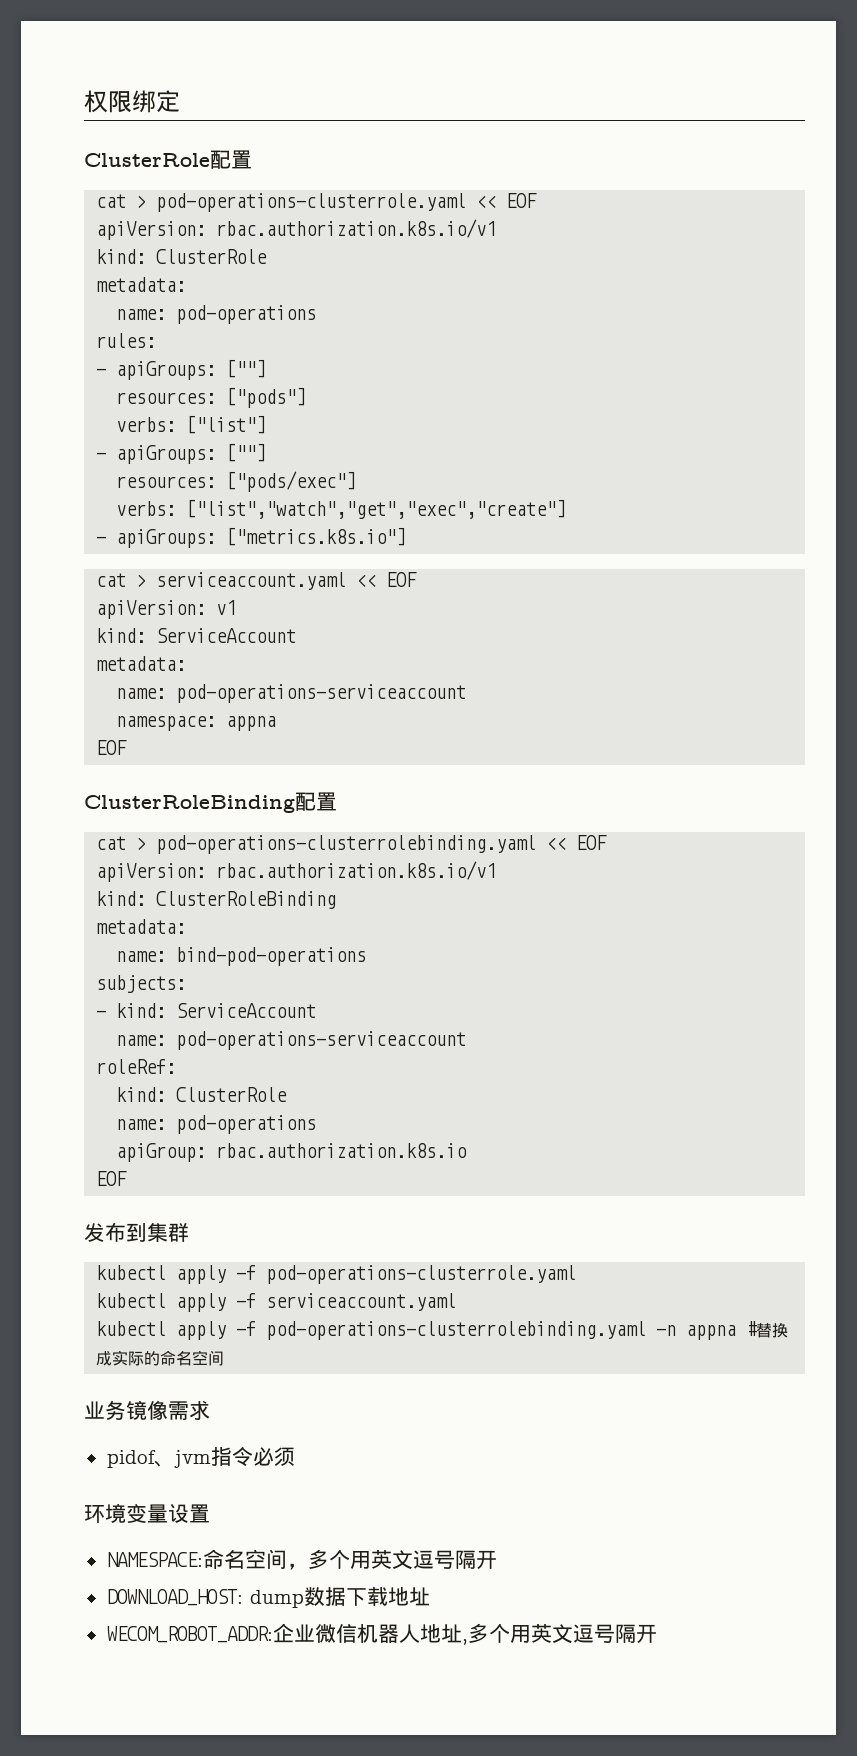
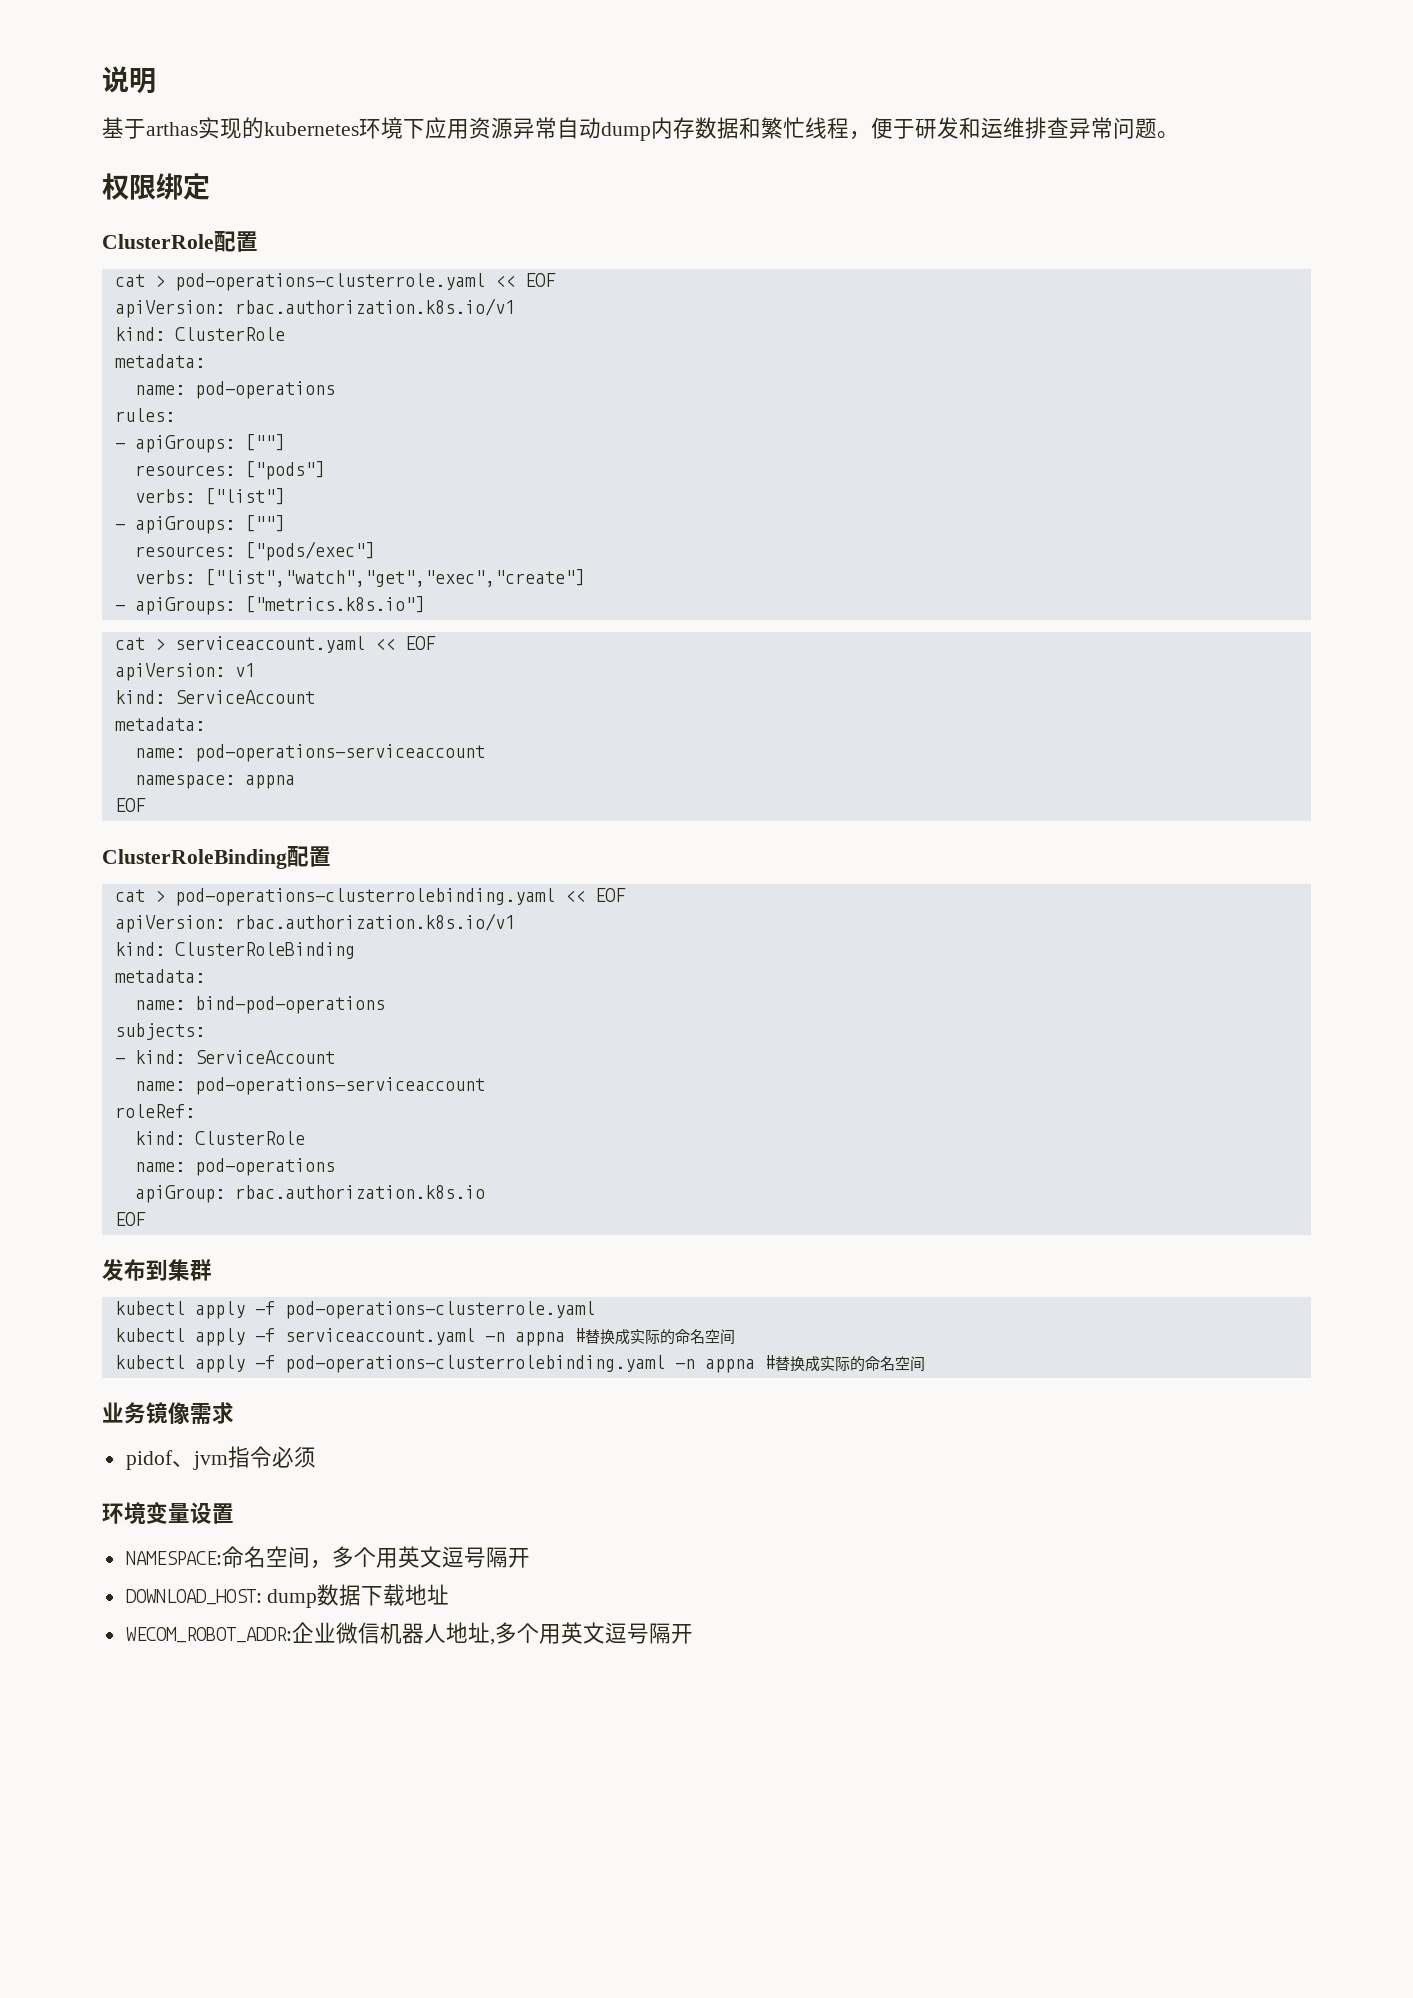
+ 说明
+ 基于arthas实现的kubernetes环境下应用资源异常自动dump内存数据和繁忙线程，便于研发和运维排查异常问题。
- kubectl apply -f serviceaccount.yaml
+ kubectl apply -f serviceaccount.yaml -n appna #替换成实际的命名空间

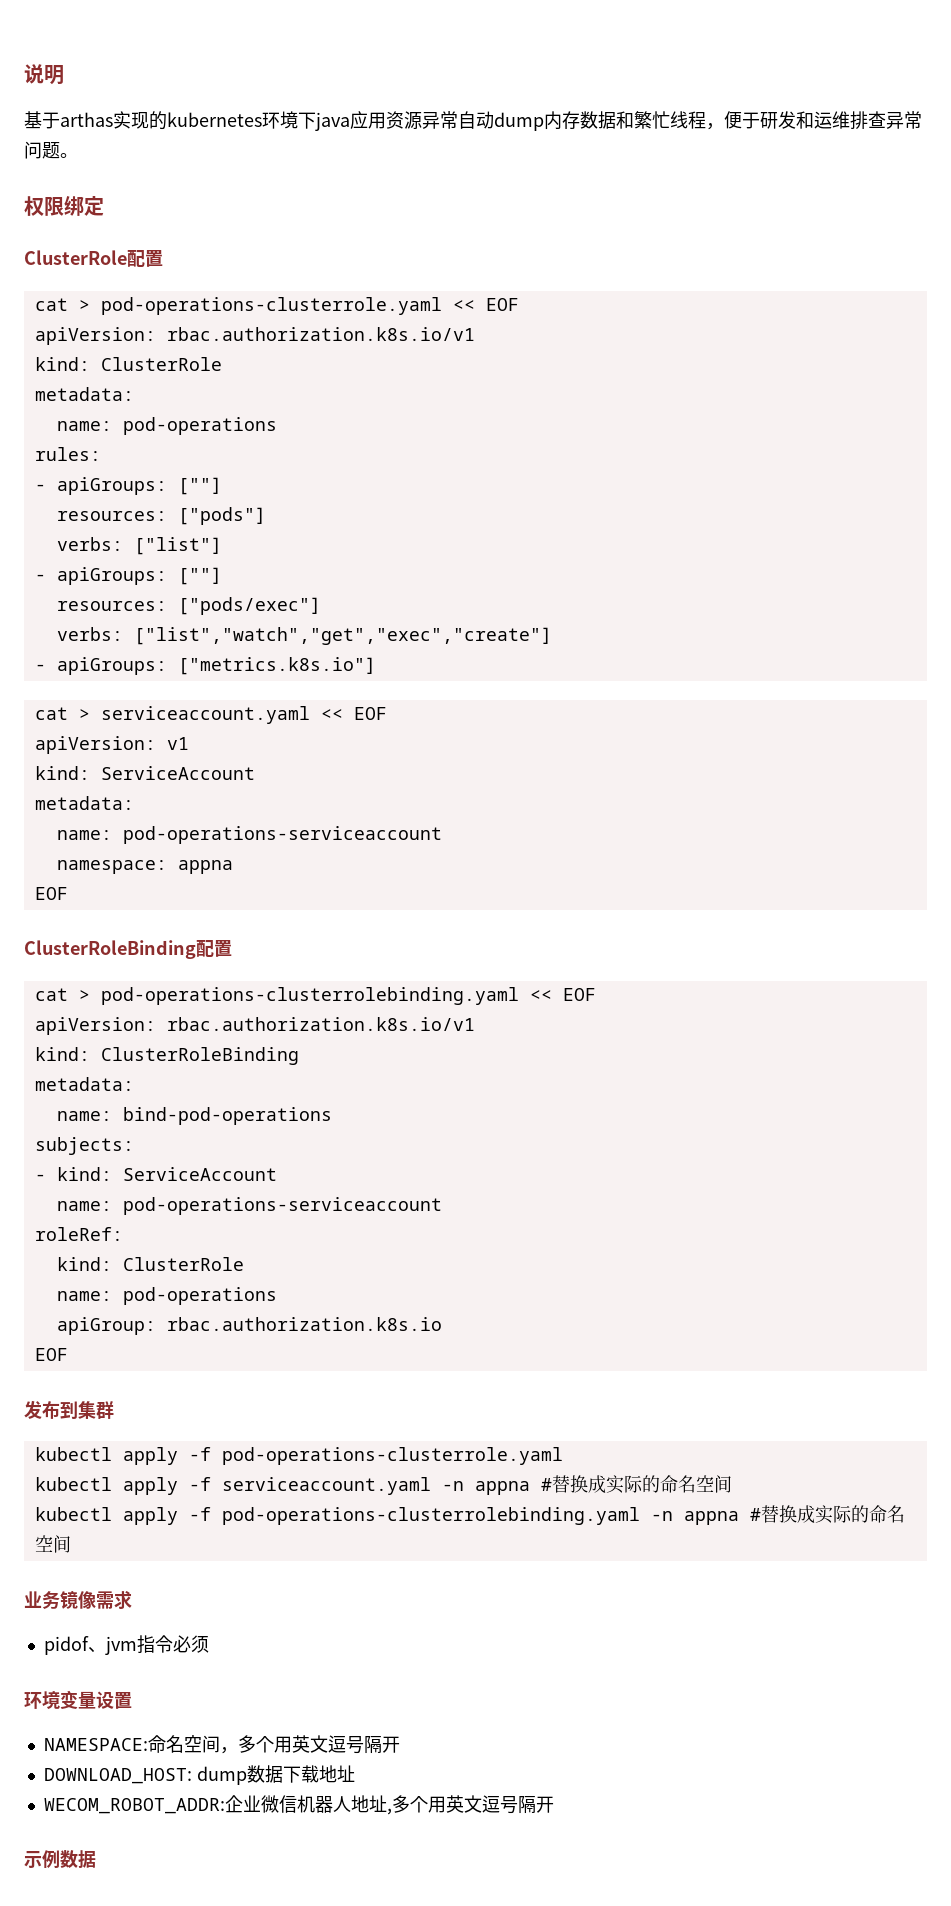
- 基于arthas实现的kubernetes环境下应用资源异常自动dump内存数据和繁忙线程，便于研发和运维排查异常问题。
+ 基于arthas实现的kubernetes环境下java应用资源异常自动dump内存数据和繁忙线程，便于研发和运维排查异常问题。
+ 示例数据

